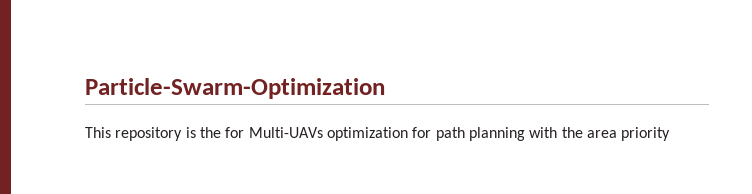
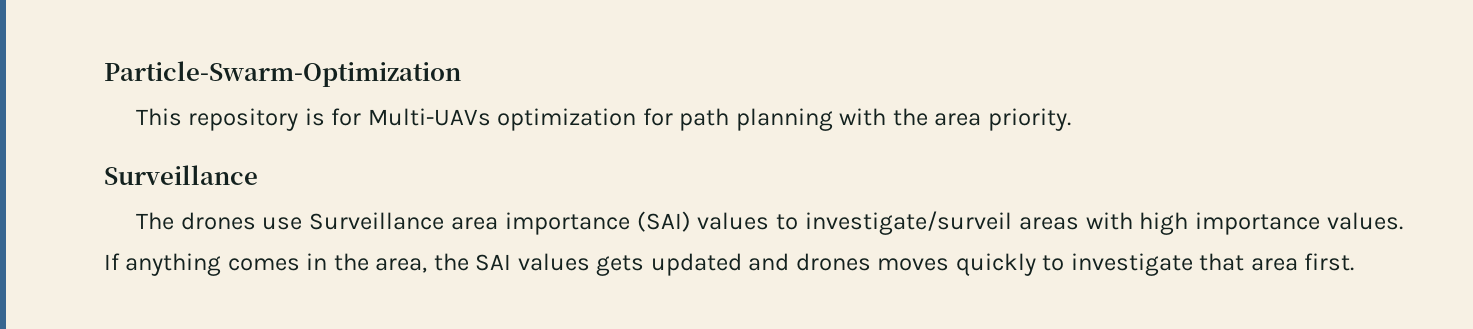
- This repository is the for Multi-UAVs optimization for path planning with the area priority
+ This repository is for Multi-UAVs optimization for path planning with the area priority.
+ Surveillance
+ The drones use Surveillance area importance (SAI) values to investigate/surveil areas with high importance values. If anything comes in the area, the SAI values gets updated and drones moves quickly to investigate that area first.

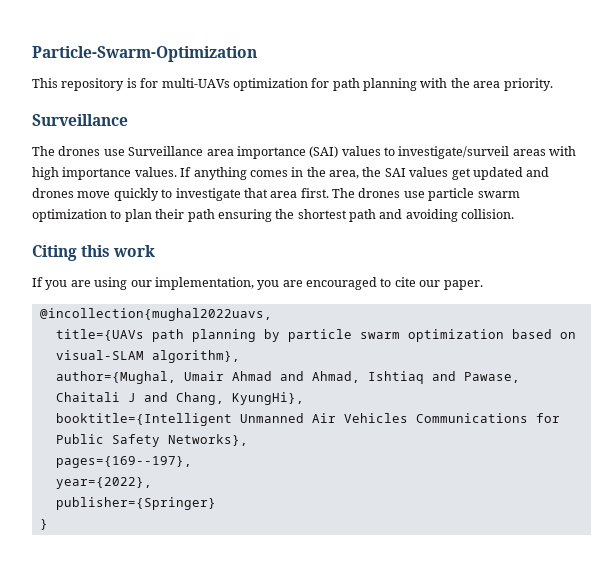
- This repository is for Multi-UAVs optimization for path planning with the area priority.
+ This repository is for multi-UAVs optimization for path planning with the area priority.
- If anything comes in the area, the SAI values gets updated and drones moves quickly to investigate that area first.
+ If anything comes in the area, the SAI values get updated and drones move quickly to investigate that area first.
+ The drones use particle swarm optimization to plan their path ensuring the shortest path and avoiding collision.
+ Citing this work
+ If you are using our implementation, you are encouraged to cite our paper.
+ @incollection{mughal2022uavs,
+ title={UAVs path planning by particle swarm optimization based on visual-SLAM algorithm},
+ author={Mughal, Umair Ahmad and Ahmad, Ishtiaq and Pawase, Chaitali J and Chang, KyungHi},
+ booktitle={Intelligent Unmanned Air Vehicles Communications for Public Safety Networks},
+ pages={169--197},
+ year={2022},
+ publisher={Springer}
+ }

